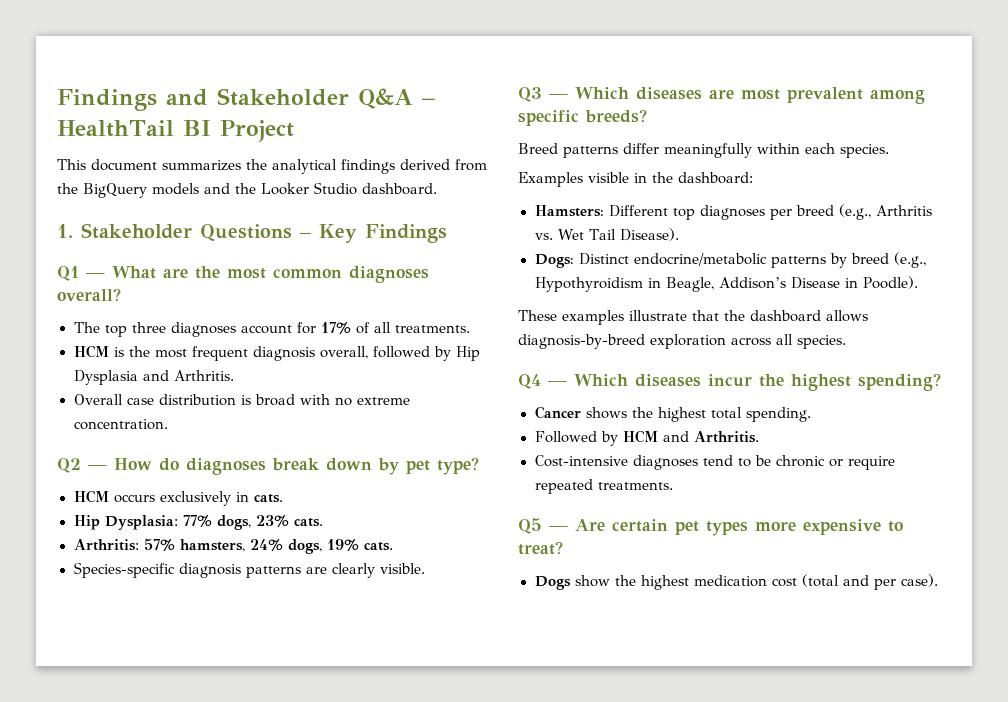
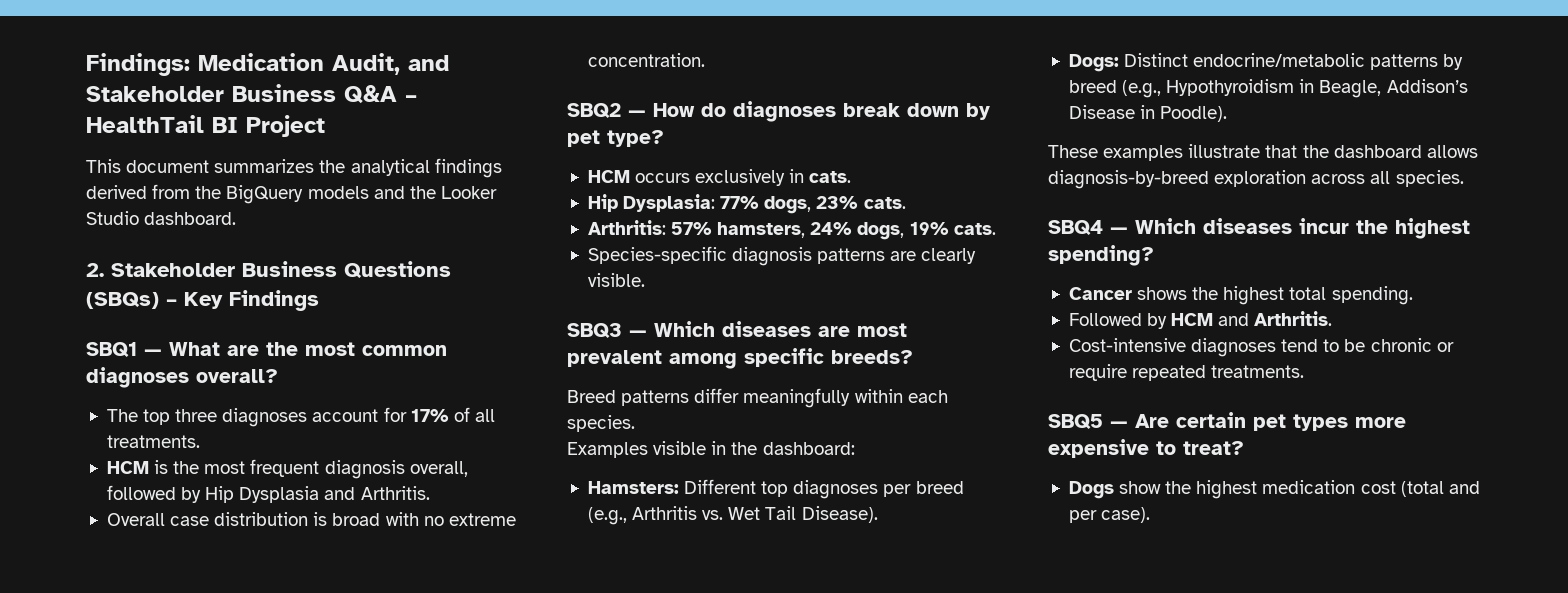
- Findings and Stakeholder Q&A – HealthTail BI Project
+ Findings: Medication Audit, and Stakeholder Business Q&A – HealthTail BI Project
- 1. Stakeholder Questions – Key Findings
+ 2. Stakeholder Business Questions (SBQs) – Key Findings
- Q1 — What are the most common diagnoses overall?
+ SBQ1 — What are the most common diagnoses overall?
- Q2 — How do diagnoses break down by pet type?
+ SBQ2 — How do diagnoses break down by pet type?
- Q3 — Which diseases are most prevalent among specific breeds?
+ SBQ3 — Which diseases are most prevalent among specific breeds?
- Q4 — Which diseases incur the highest spending?
+ SBQ4 — Which diseases incur the highest spending?
- Q5 — Are certain pet types more expensive to treat?
+ SBQ5 — Are certain pet types more expensive to treat?

